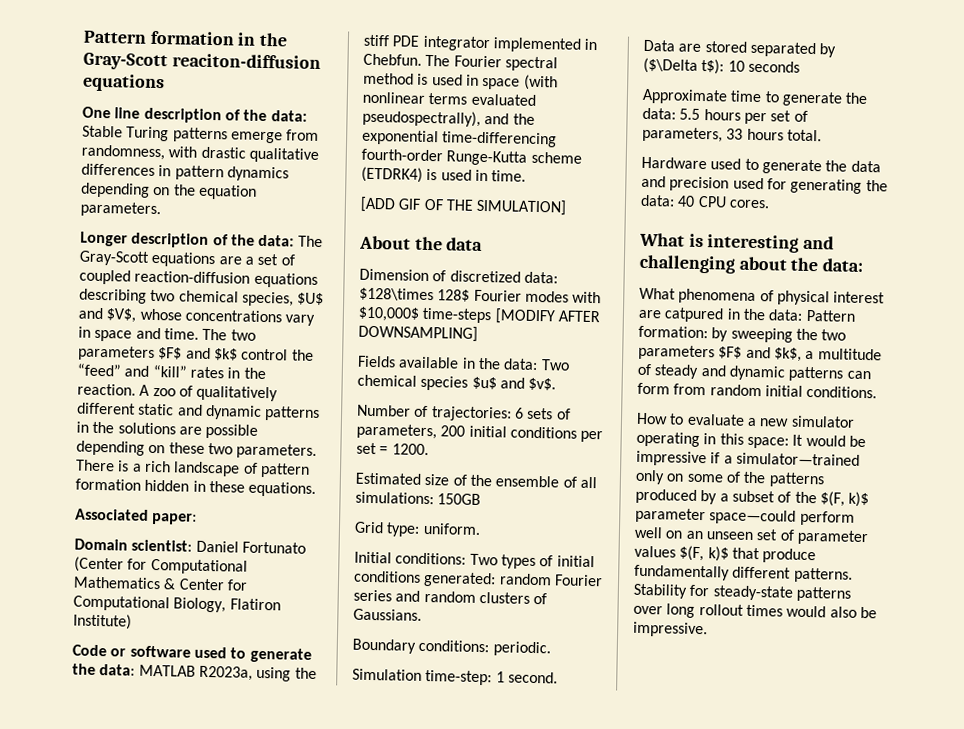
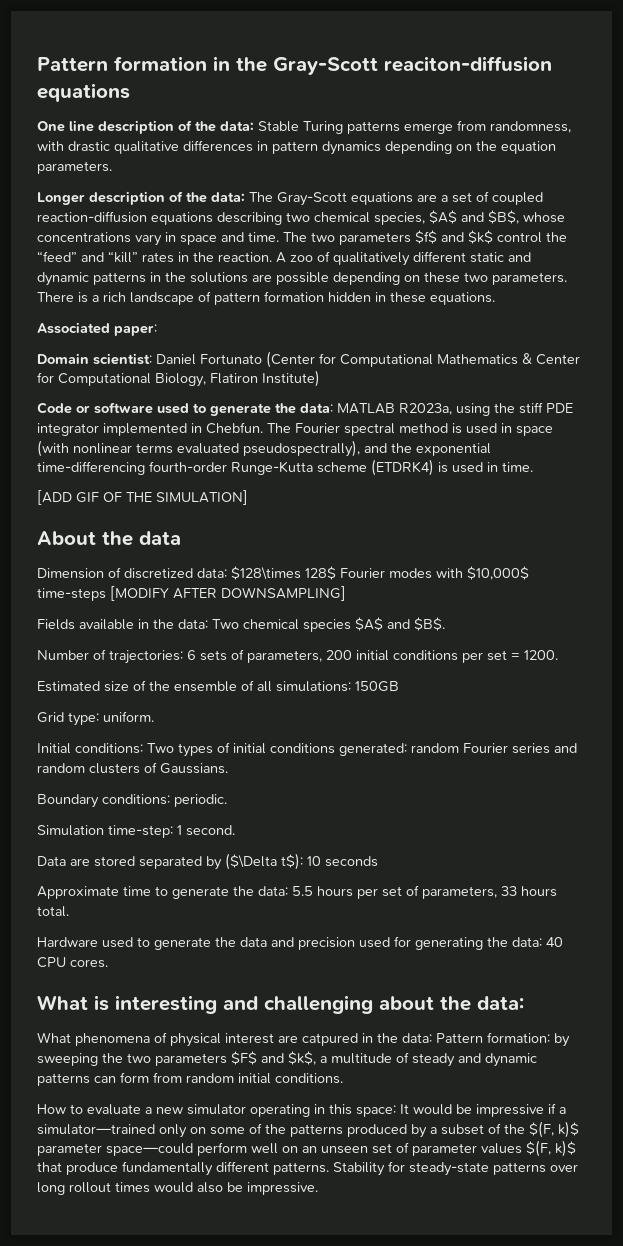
- Longer description of the data: The Gray-Scott equations are a set of coupled reaction-diffusion equations describing two chemical species, $U$ and $V$, whose concentrations vary in space and time.
+ Longer description of the data: The Gray-Scott equations are a set of coupled reaction-diffusion equations describing two chemical species, $A$ and $B$, whose concentrations vary in space and time.
- The two parameters $F$ and $k$ control the “feed” and “kill” rates in the reaction.
+ The two parameters $f$ and $k$ control the “feed” and “kill” rates in the reaction.
- Fields available in the data: Two chemical species $u$ and $v$.
+ Fields available in the data: Two chemical species $A$ and $B$.

